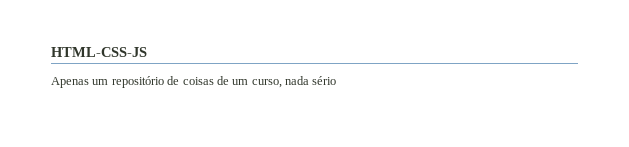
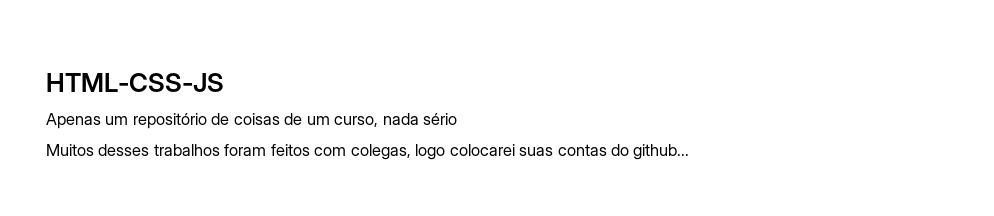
+ Muitos desses trabalhos foram feitos com colegas, logo colocarei suas contas do github...

